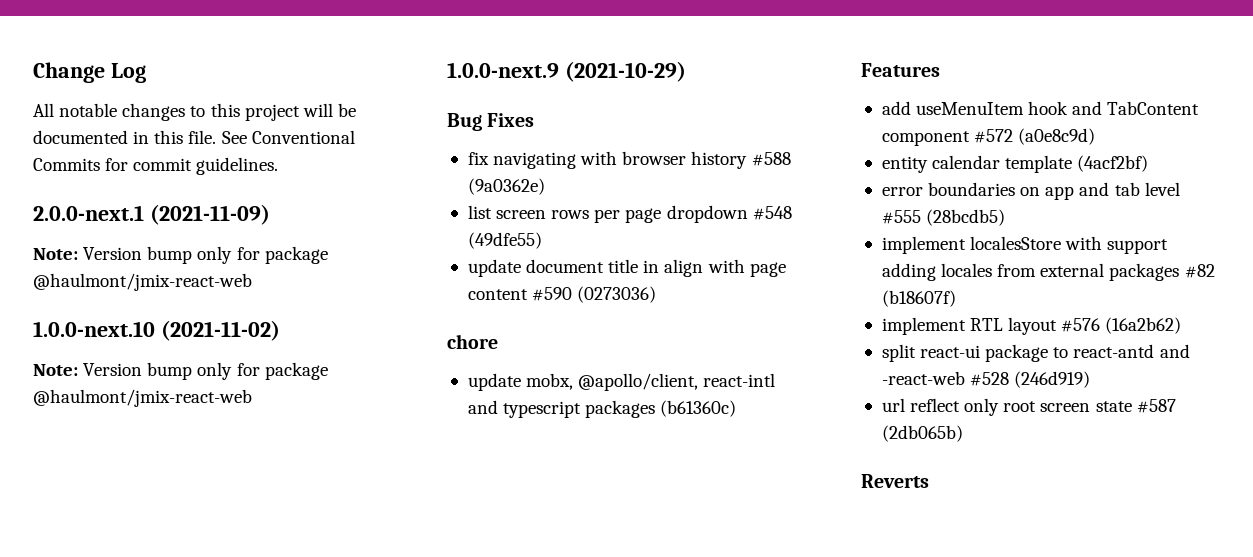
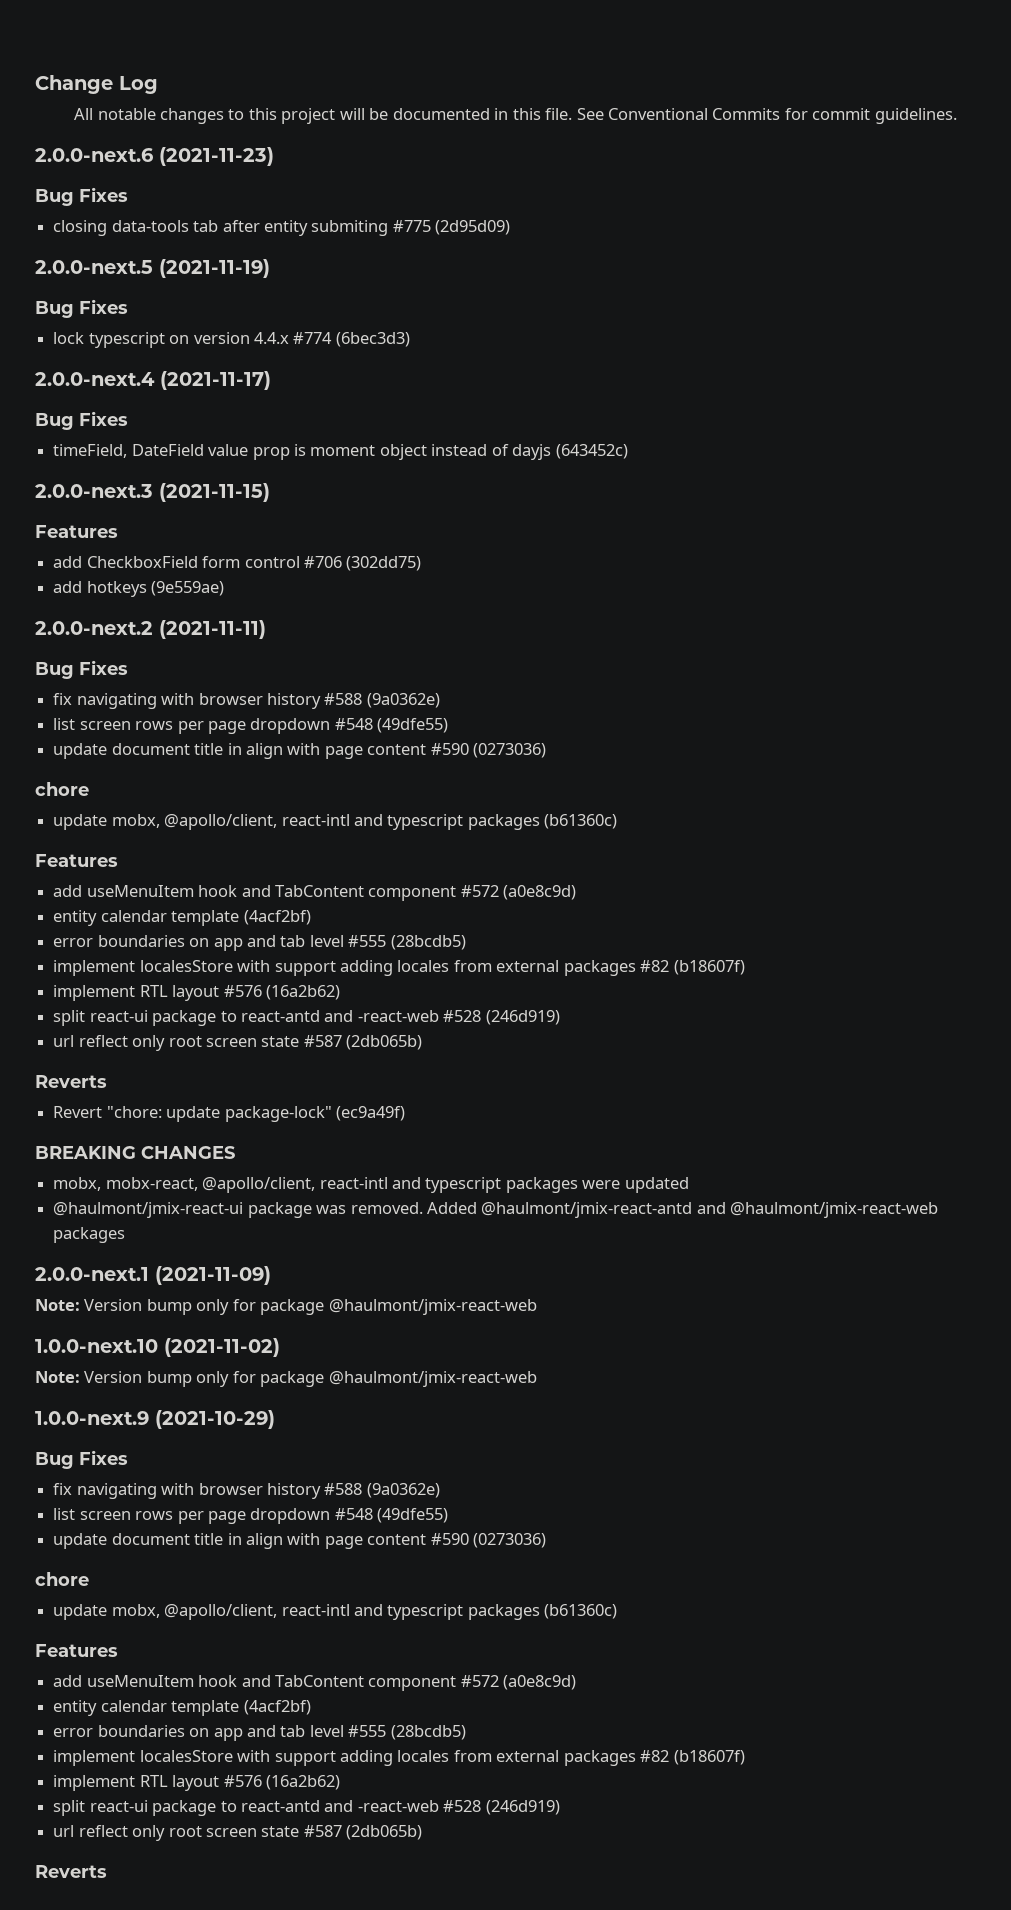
+ 2.0.0-next.6 (2021-11-23)
+ Bug Fixes
+ closing data-tools tab after entity submiting #775 (2d95d09)
+ 2.0.0-next.5 (2021-11-19)
+ Bug Fixes
+ lock typescript on version 4.4.x #774 (6bec3d3)
+ 2.0.0-next.4 (2021-11-17)
+ Bug Fixes
+ timeField, DateField value prop is moment object instead of dayjs (643452c)
+ 2.0.0-next.3 (2021-11-15)
+ Features
+ add CheckboxField form control #706 (302dd75)
+ add hotkeys (9e559ae)
+ 2.0.0-next.2 (2021-11-11)
+ Bug Fixes
+ fix navigating with browser history #588 (9a0362e)
+ list screen rows per page dropdown #548 (49dfe55)
+ update document title in align with page content #590 (0273036)
+ chore
+ update mobx, @apollo/client, react-intl and typescript packages (b61360c)
+ Features
+ add useMenuItem hook and TabContent component #572 (a0e8c9d)
+ entity calendar template (4acf2bf)
+ error boundaries on app and tab level #555 (28bcdb5)
+ implement localesStore with support adding locales from external packages #82 (b18607f)
+ implement RTL layout #576 (16a2b62)
+ split react-ui package to react-antd and -react-web #528 (246d919)
+ url reflect only root screen state #587 (2db065b)
+ Reverts
+ Revert "chore: update package-lock" (ec9a49f)
+ BREAKING CHANGES
+ mobx, mobx-react, @apollo/client, react-intl and typescript packages were updated
+ @haulmont/jmix-react-ui package was removed. Added @haulmont/jmix-react-antd and @haulmont/jmix-react-web packages

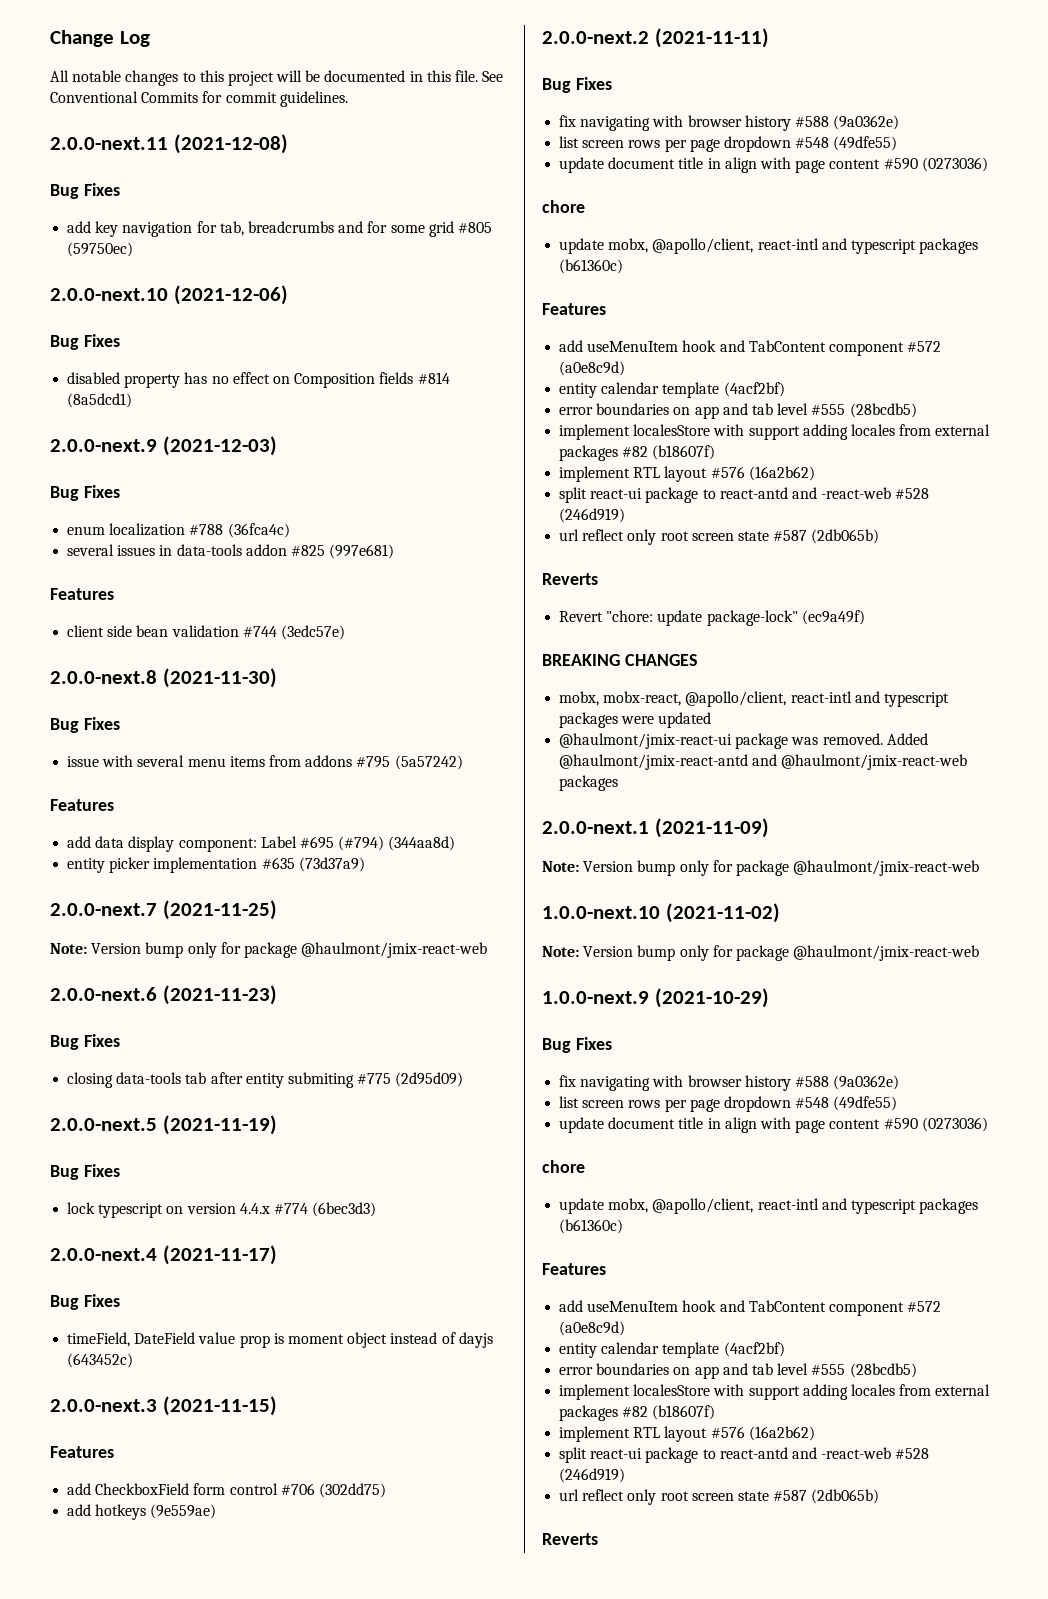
+ 2.0.0-next.11 (2021-12-08)
+ Bug Fixes
+ add key navigation for tab, breadcrumbs and for some grid #805 (59750ec)
+ 2.0.0-next.10 (2021-12-06)
+ Bug Fixes
+ disabled property has no effect on Composition fields #814 (8a5dcd1)
+ 2.0.0-next.9 (2021-12-03)
+ Bug Fixes
+ enum localization #788 (36fca4c)
+ several issues in data-tools addon #825 (997e681)
+ Features
+ client side bean validation #744 (3edc57e)
+ 2.0.0-next.8 (2021-11-30)
+ Bug Fixes
+ issue with several menu items from addons #795 (5a57242)
+ Features
+ add data display component: Label #695 (#794) (344aa8d)
+ entity picker implementation #635 (73d37a9)
+ 2.0.0-next.7 (2021-11-25)
+ Note: Version bump only for package @haulmont/jmix-react-web

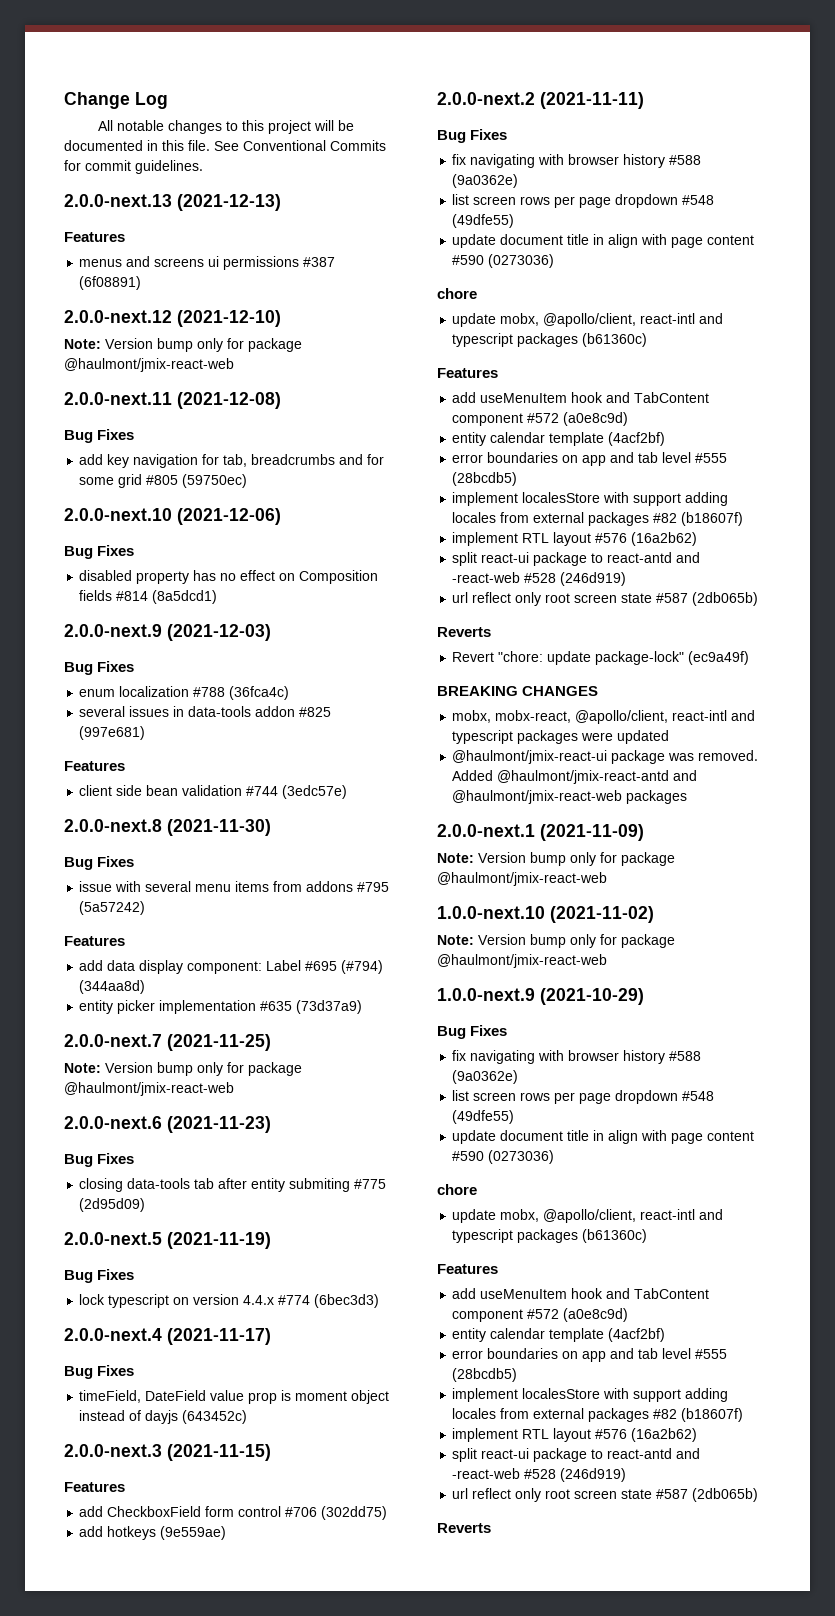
+ 2.0.0-next.13 (2021-12-13)
+ Features
+ menus and screens ui permissions #387 (6f08891)
+ 2.0.0-next.12 (2021-12-10)
+ Note: Version bump only for package @haulmont/jmix-react-web

